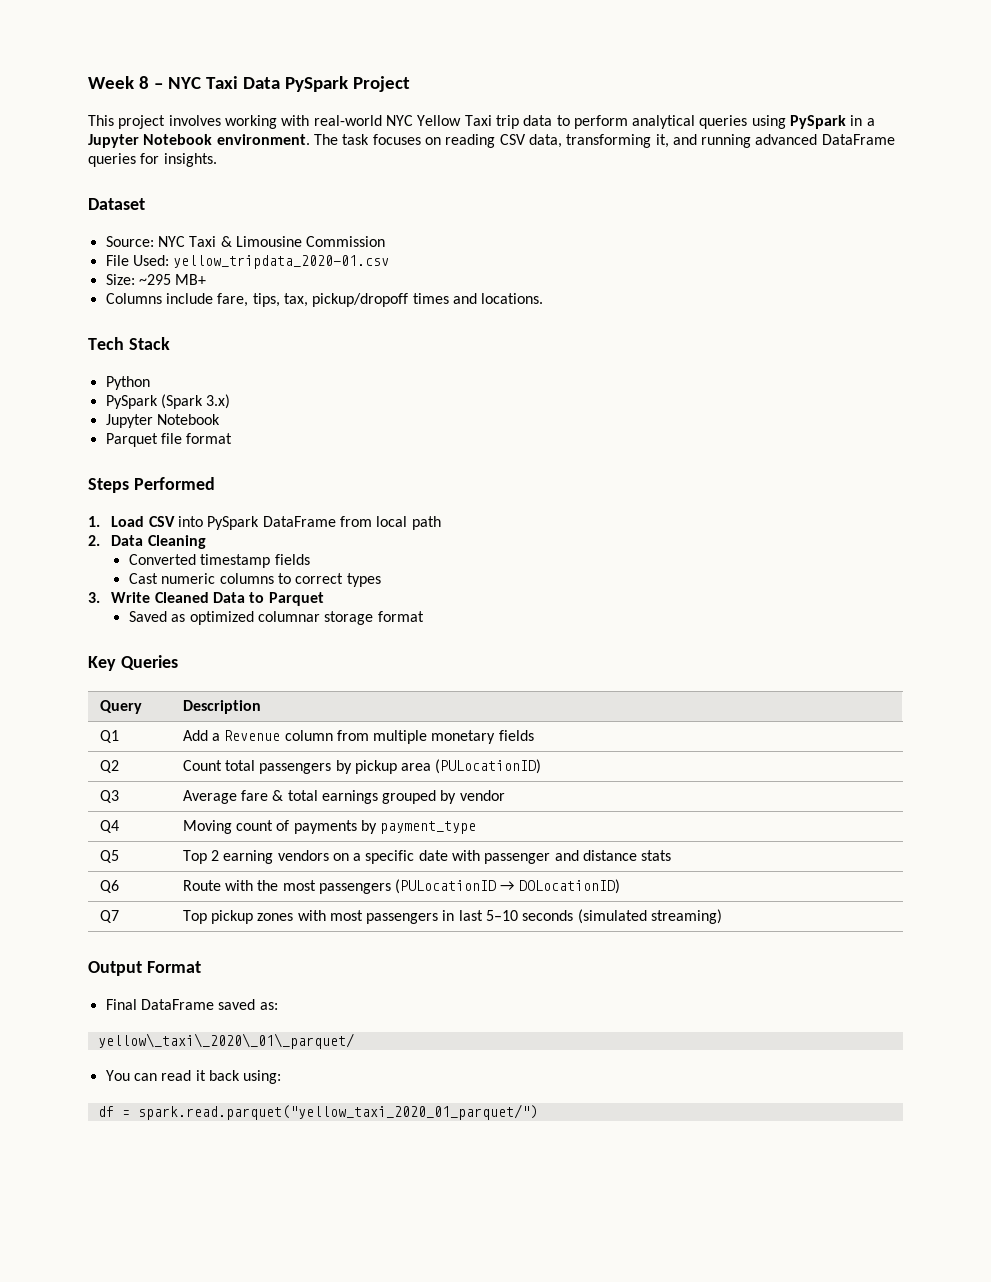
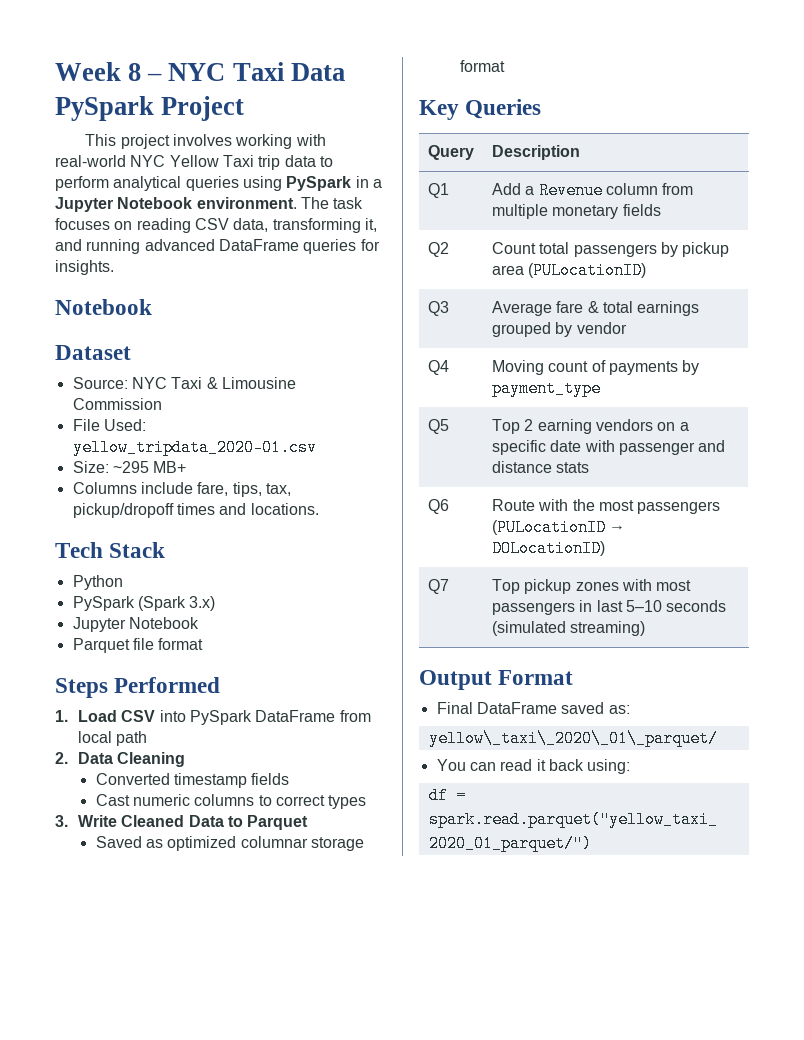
  The task focuses on reading CSV data, transforming it, and running advanced DataFrame queries for insights.
+ Notebook

